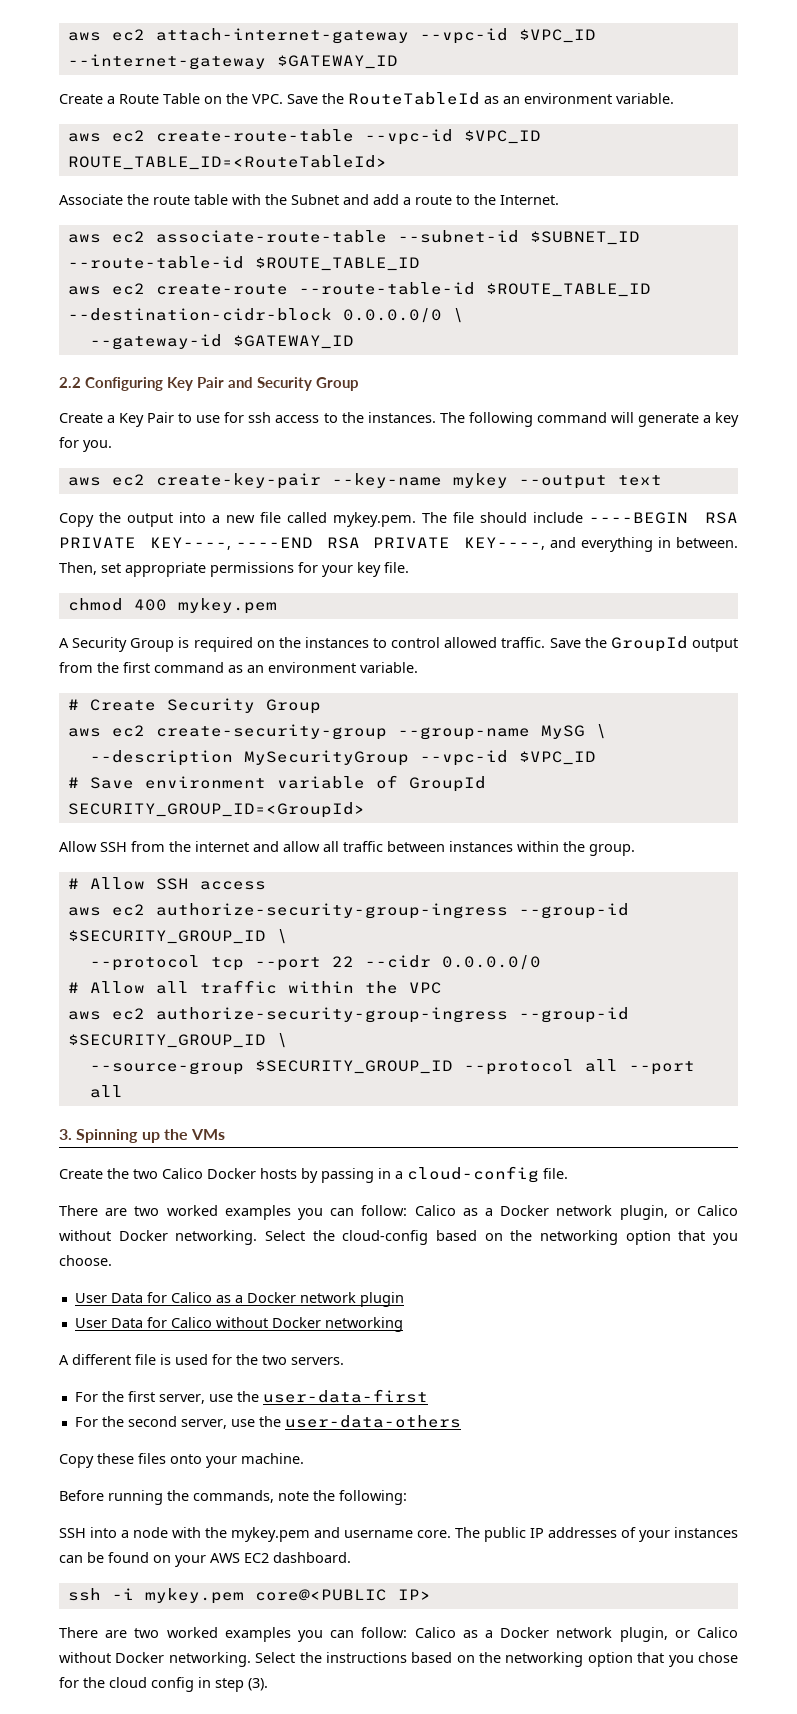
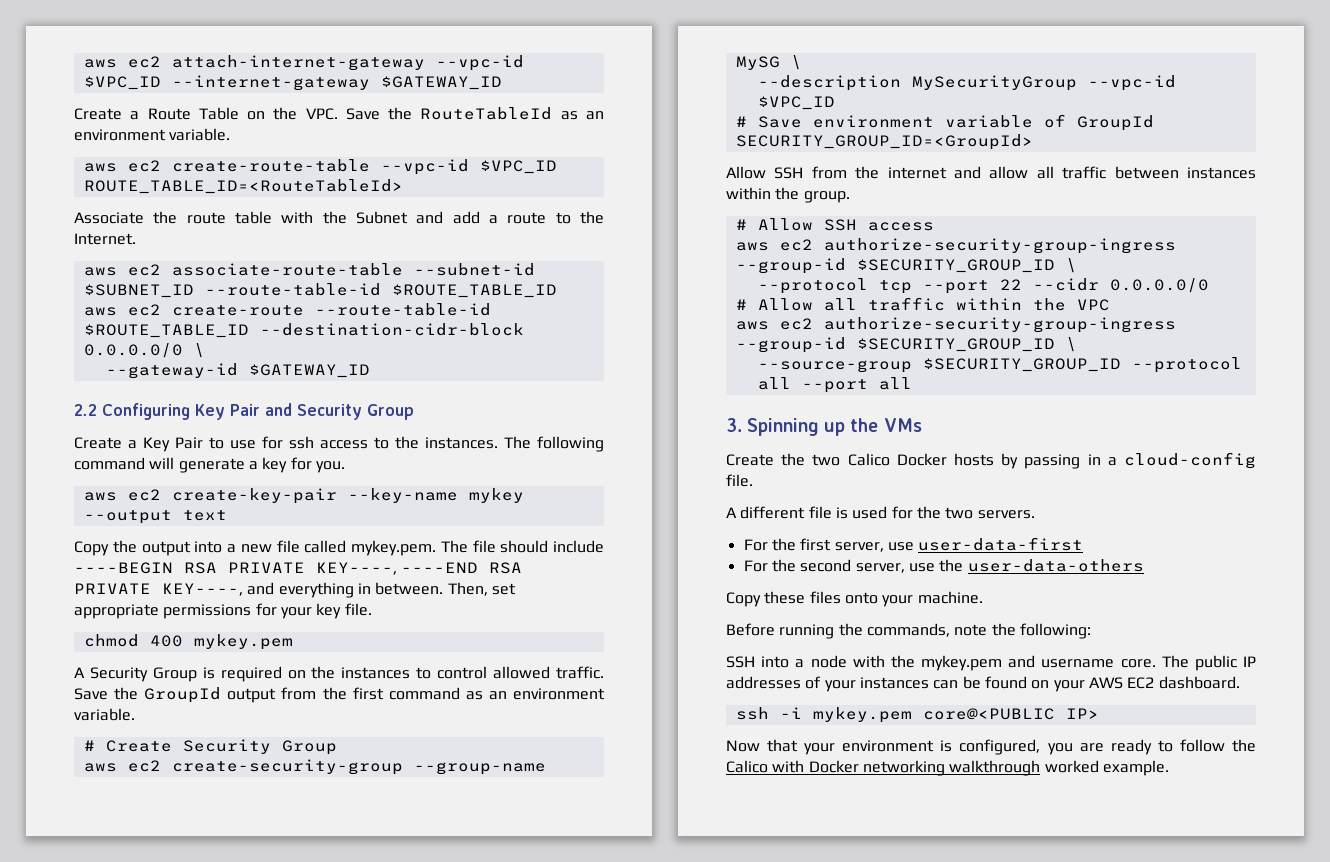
- There are two worked examples you can follow: Calico as a Docker network plugin, or Calico without Docker networking. Select the cloud-config based on the networking option that you choose.
- User Data for Calico as a Docker network plugin
- User Data for Calico without Docker networking
- For the first server, use the user-data-first
+ For the first server, use user-data-first
- There are two worked examples you can follow: Calico as a Docker network plugin, or Calico without Docker networking. Select the instructions based on the networking option that you chose for the cloud config in step (3).
+ Now that your environment is configured, you are ready to follow the Calico with Docker networking walkthrough worked example.

